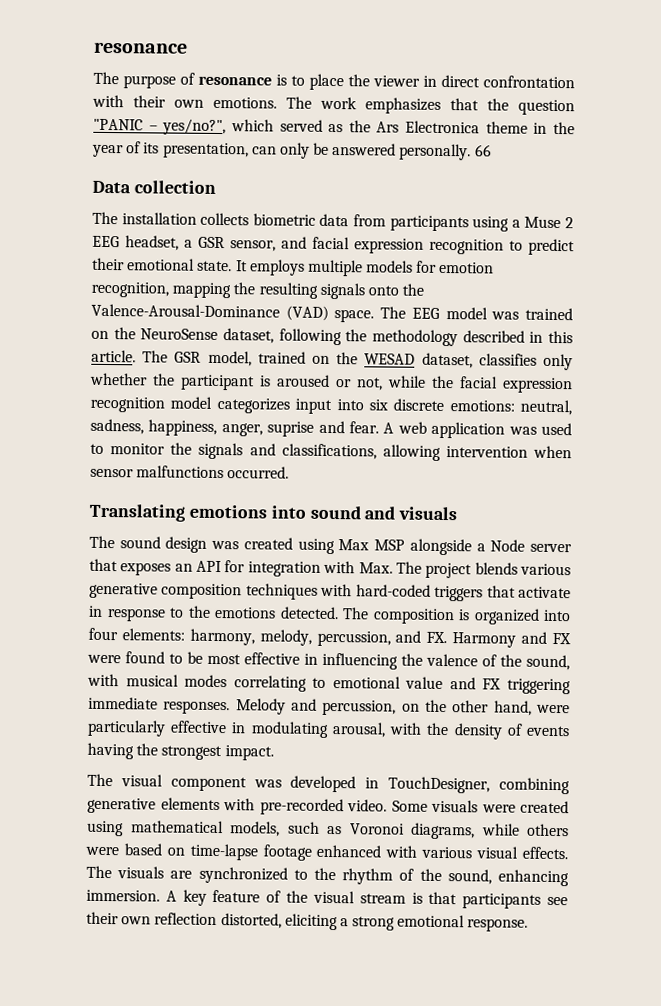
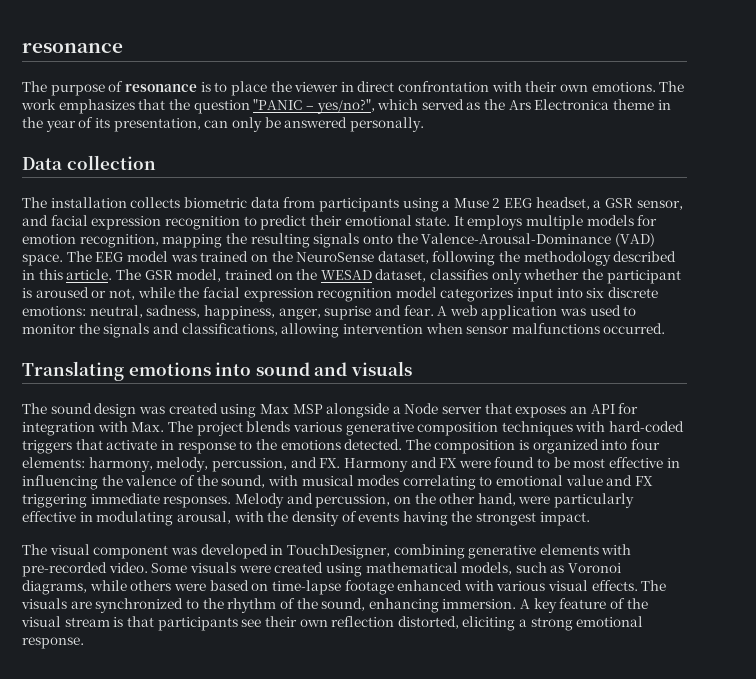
- 66

